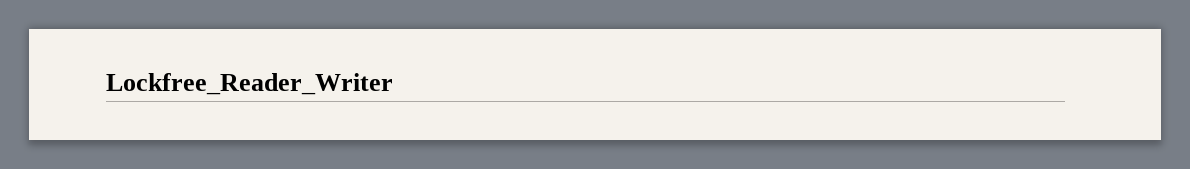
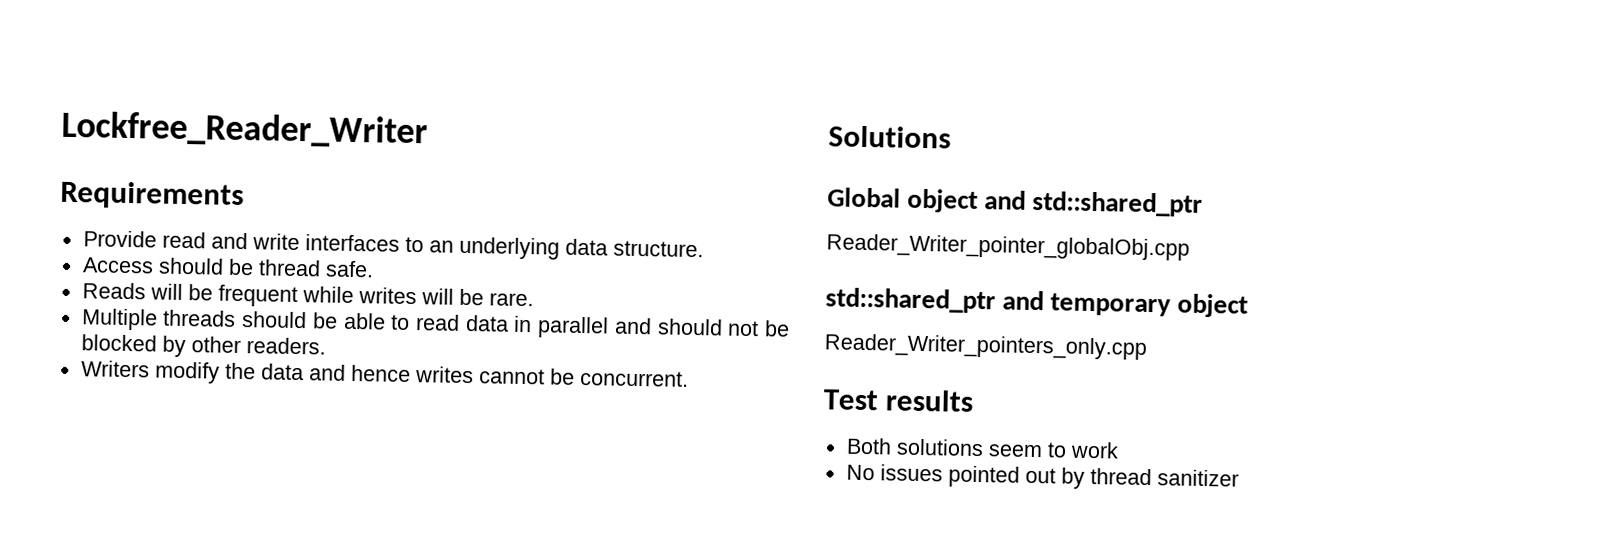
+ Requirements
+ Provide read and write interfaces to an underlying data structure.
+ Access should be thread safe.
+ Reads will be frequent while writes will be rare.
+ Multiple threads should be able to read data in parallel and should not be blocked by other readers.
+ Writers modify the data and hence writes cannot be concurrent.
+ Solutions
+ Global object and std::shared_ptr
+ Reader_Writer_pointer_globalObj.cpp
+ std::shared_ptr and temporary object
+ Reader_Writer_pointers_only.cpp
+ Test results
+ Both solutions seem to work
+ No issues pointed out by thread sanitizer

